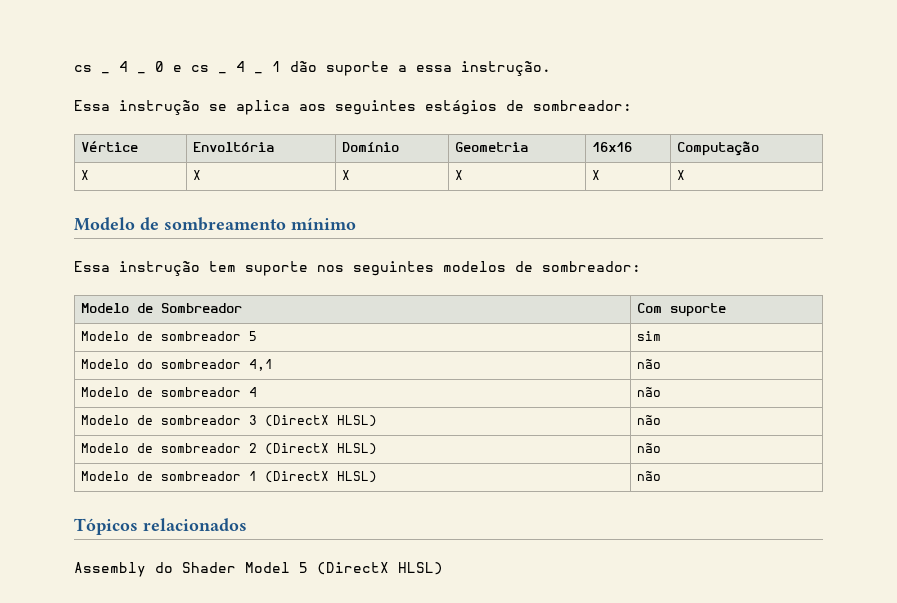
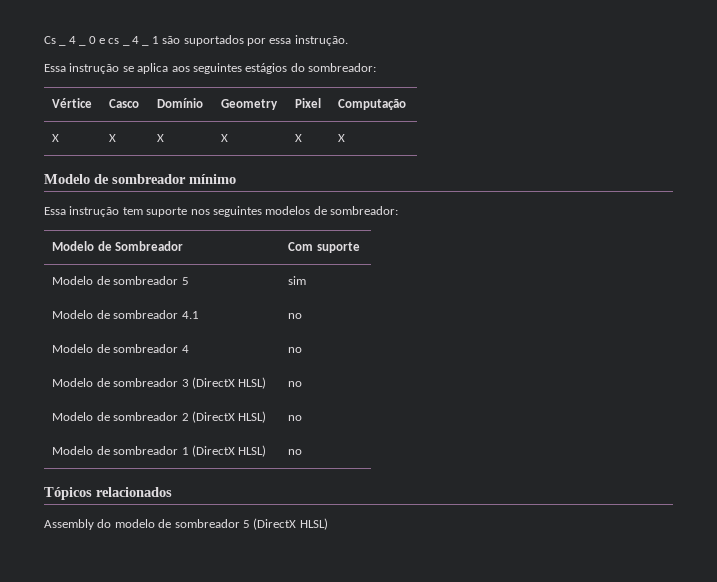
- cs _ 4 _ 0 e cs _ 4 _ 1 dão suporte a essa instrução.
+ Cs _ 4 _ 0 e cs _ 4 _ 1 são suportados por essa instrução.
- Essa instrução se aplica aos seguintes estágios de sombreador:
+ Essa instrução se aplica aos seguintes estágios do sombreador:
- Vértice | Envoltória | Domínio | Geometria | 16x16 | Computação
+ Vértice | Casco | Domínio | Geometry | Pixel | Computação
- Modelo de sombreamento mínimo
+ Modelo de sombreador mínimo
- Modelo do sombreador 4,1 | não
+ Modelo de sombreador 4.1 | no
- Modelo de sombreador 4 | não
+ Modelo de sombreador 4 | no
- Modelo de sombreador 3 (DirectX HLSL) | não
+ Modelo de sombreador 3 (DirectX HLSL) | no
- Modelo de sombreador 2 (DirectX HLSL) | não
+ Modelo de sombreador 2 (DirectX HLSL) | no
- Modelo de sombreador 1 (DirectX HLSL) | não
+ Modelo de sombreador 1 (DirectX HLSL) | no
- Assembly do Shader Model 5 (DirectX HLSL)
+ Assembly do modelo de sombreador 5 (DirectX HLSL)

